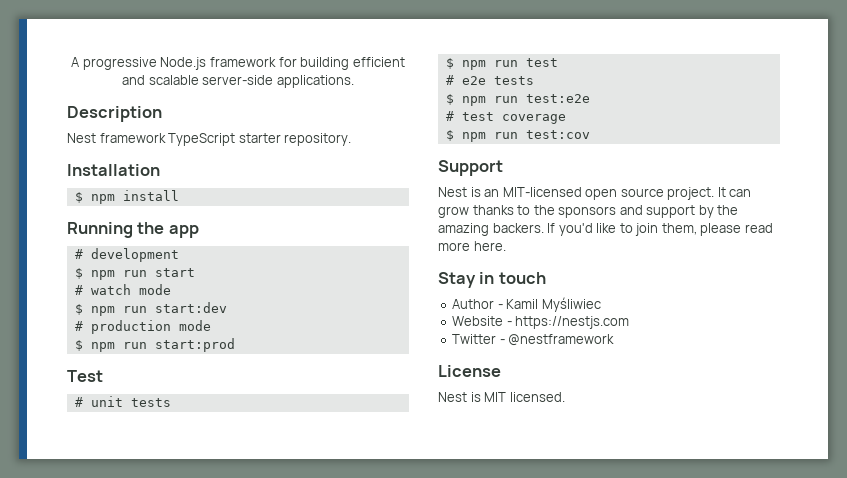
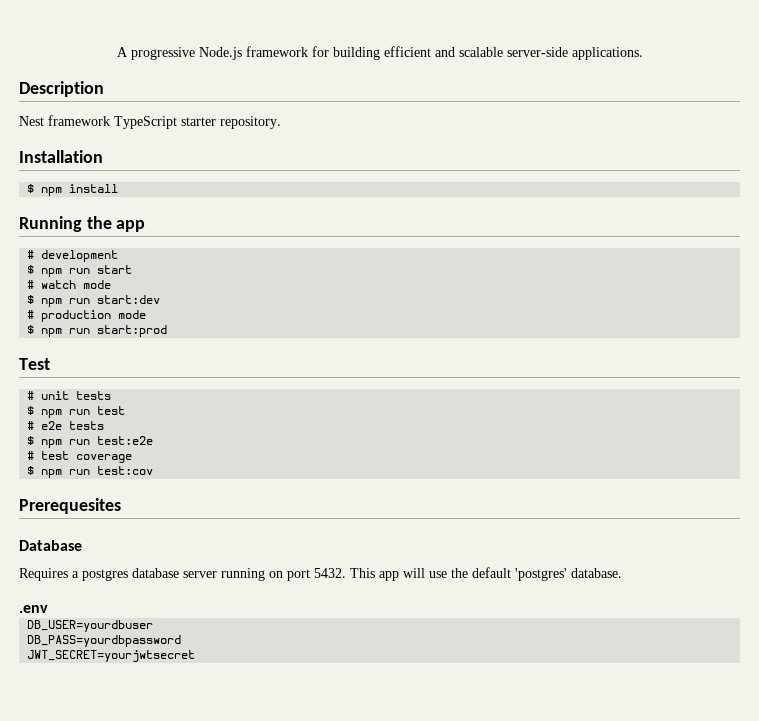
- Support
- Nest is an MIT-licensed open source project. It can grow thanks to the sponsors and support by the amazing backers. If you'd like to join them, please read more here.
- Stay in touch
- Author - Kamil Myśliwiec
- Website - https://nestjs.com
- Twitter - @nestframework
- License
- Nest is MIT licensed.
+ Prerequesites
+ Database
+ Requires a postgres database server running on port 5432. This app will use the default 'postgres' database.
+ .env
+ DB_USER=yourdbuser
+ DB_PASS=yourdbpassword
+ JWT_SECRET=yourjwtsecret

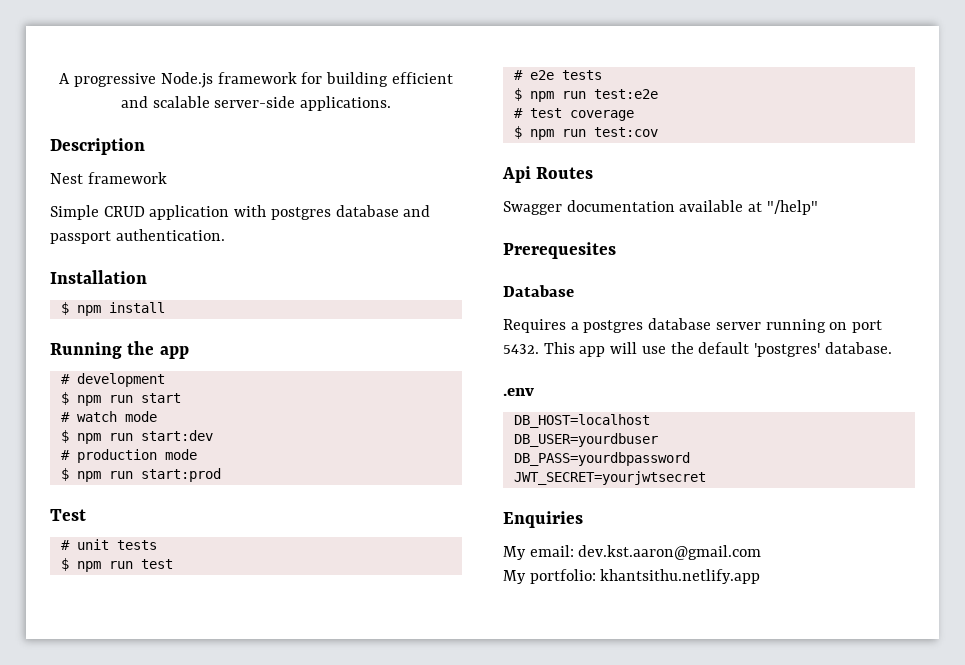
- Nest framework TypeScript starter repository.
+ Nest framework
+ Simple CRUD application with postgres database and passport authentication.
+ Api Routes
+ Swagger documentation available at "/help"
+ DB_HOST=localhost
+ Enquiries
+ My email: dev.kst.aaron@gmail.com
+ My portfolio: khantsithu.netlify.app

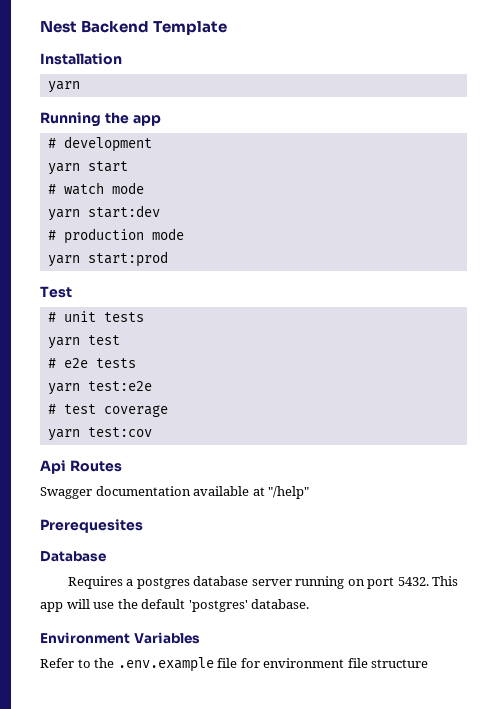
- A progressive Node.js framework for building efficient and scalable server-side applications.
- Description
- Nest framework
- Simple CRUD application with postgres database and passport authentication.
+ Nest Backend Template
  Installation
- $ npm install
+ yarn
- $ npm run start
+ yarn start
- $ npm run start:dev
+ yarn start:dev
- $ npm run start:prod
+ yarn start:prod
- $ npm run test
+ yarn test
- $ npm run test:e2e
+ yarn test:e2e
- $ npm run test:cov
+ yarn test:cov
- .env
- DB_HOST=localhost
- DB_USER=yourdbuser
- DB_PASS=yourdbpassword
- JWT_SECRET=yourjwtsecret
- Enquiries
- My email: dev.kst.aaron@gmail.com
- My portfolio: khantsithu.netlify.app
+ Environment Variables
+ Refer to the .env.example file for environment file structure

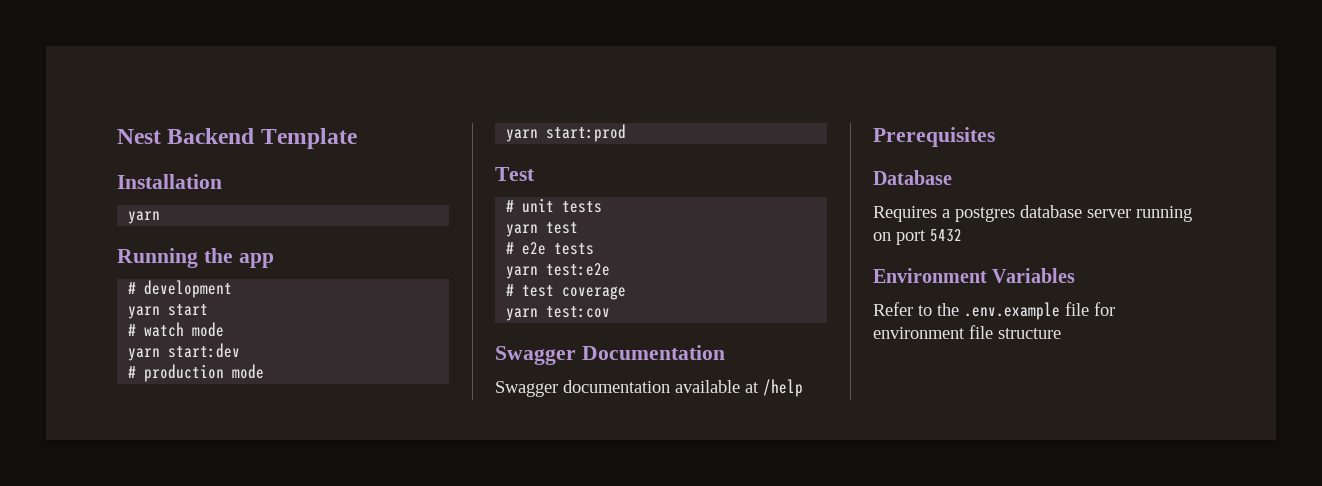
- Api Routes
+ Swagger Documentation
- Swagger documentation available at "/help"
- Prerequesites
+ Swagger documentation available at /help
+ Prerequisites
- Requires a postgres database server running on port 5432. This app will use the default 'postgres' database.
+ Requires a postgres database server running on port 5432

